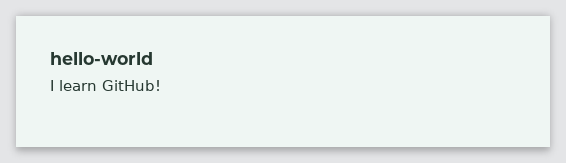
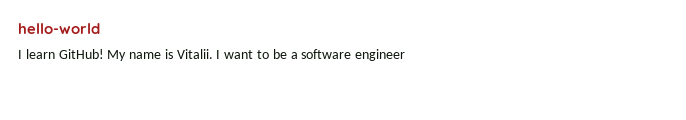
+ My name is Vitalii. I want to be a software engineer

